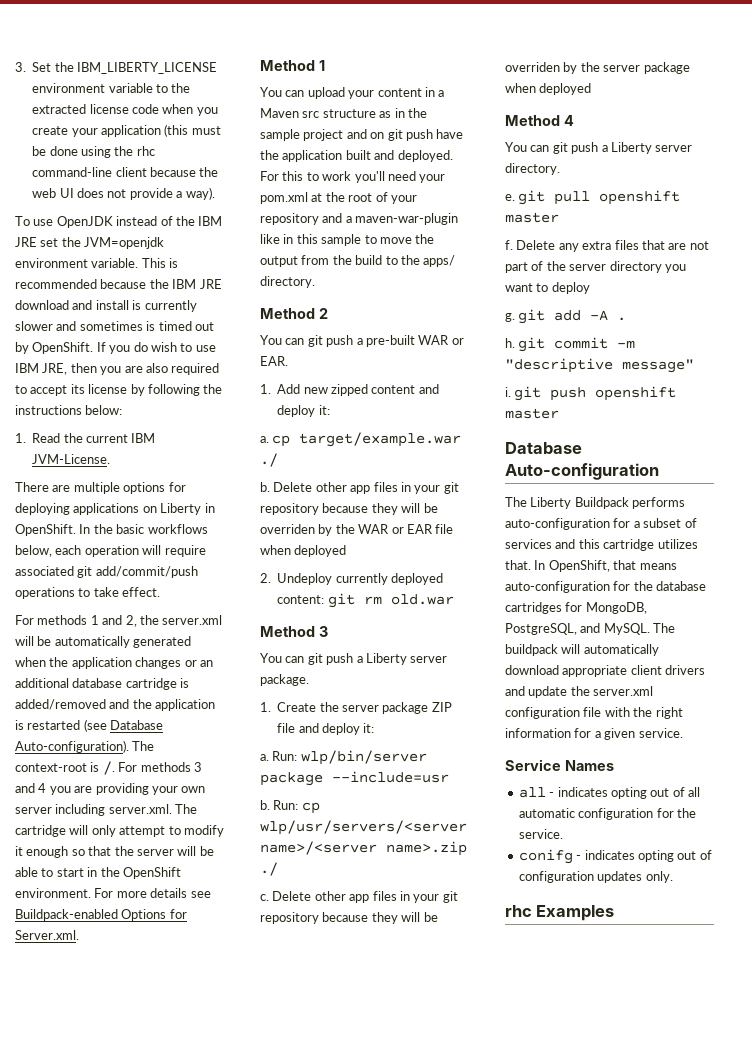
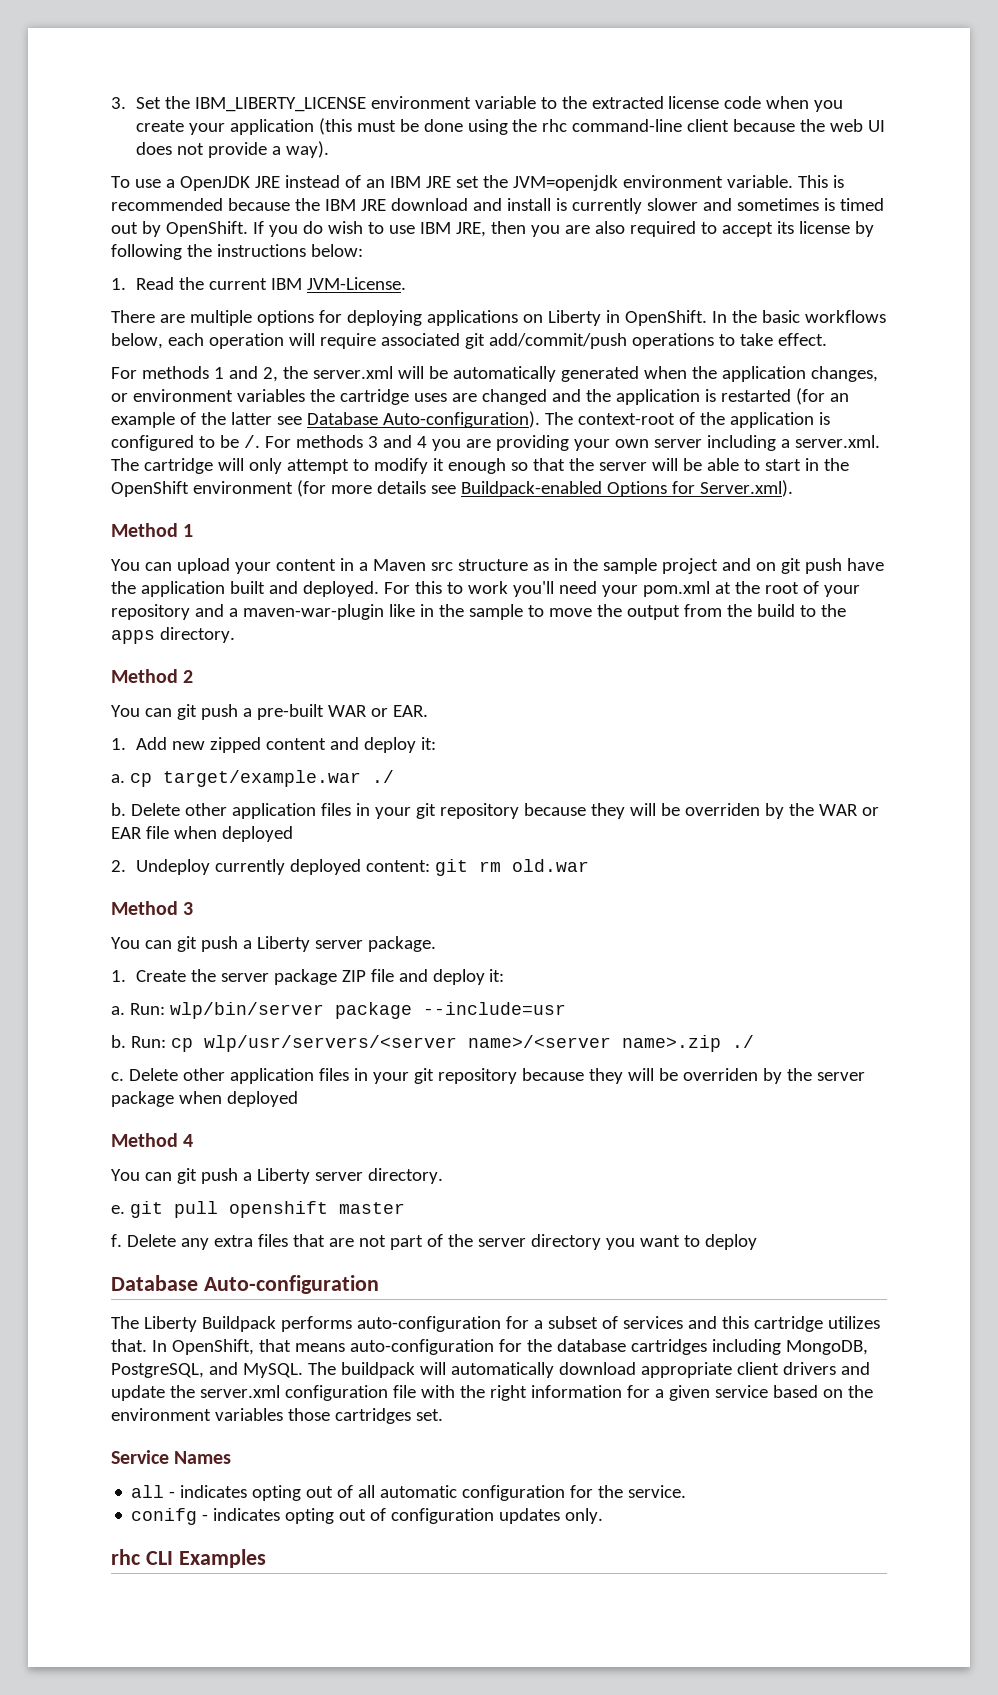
- To use OpenJDK instead of the IBM JRE set the JVM=openjdk environment variable.
+ To use a OpenJDK JRE instead of an IBM JRE set the JVM=openjdk environment variable.
- For methods 1 and 2, the server.xml will be automatically generated when the application changes or an additional database cartridge is added/removed and the application is restarted (see Database Auto-configuration). The context-root is /.
+ For methods 1 and 2, the server.xml will be automatically generated when the application changes, or environment variables the cartridge uses are changed and the application is restarted (for an example of the latter see Database Auto-configuration). The context-root of the application is configured to be /.
- For methods 3 and 4 you are providing your own server including server.xml. The cartridge will only attempt to modify it enough so that the server will be able to start in the OpenShift environment. For more details see Buildpack-enabled Options for Server.xml.
+ For methods 3 and 4 you are providing your own server including a server.xml. The cartridge will only attempt to modify it enough so that the server will be able to start in the OpenShift environment (for more details see Buildpack-enabled Options for Server.xml).
- For this to work you'll need your pom.xml at the root of your repository and a maven-war-plugin like in this sample to move the output from the build to the apps/ directory.
+ For this to work you'll need your pom.xml at the root of your repository and a maven-war-plugin like in the sample to move the output from the build to the apps directory.
- Delete other app files in your git repository because they will be overriden by the WAR or EAR file when deployed
+ Delete other application files in your git repository because they will be overriden by the WAR or EAR file when deployed
- Delete other app files in your git repository because they will be overriden by the server package when deployed
+ Delete other application files in your git repository because they will be overriden by the server package when deployed
- g. git add -A .
- h. git commit -m "descriptive message"
- i. git push openshift master
- In OpenShift, that means auto-configuration for the database cartridges for MongoDB, PostgreSQL, and MySQL.
+ In OpenShift, that means auto-configuration for the database cartridges including MongoDB, PostgreSQL, and MySQL.
- The buildpack will automatically download appropriate client drivers and update the server.xml configuration file with the right information for a given service.
+ The buildpack will automatically download appropriate client drivers and update the server.xml configuration file with the right information for a given service based on the environment variables those cartridges set.
- rhc Examples
+ rhc CLI Examples

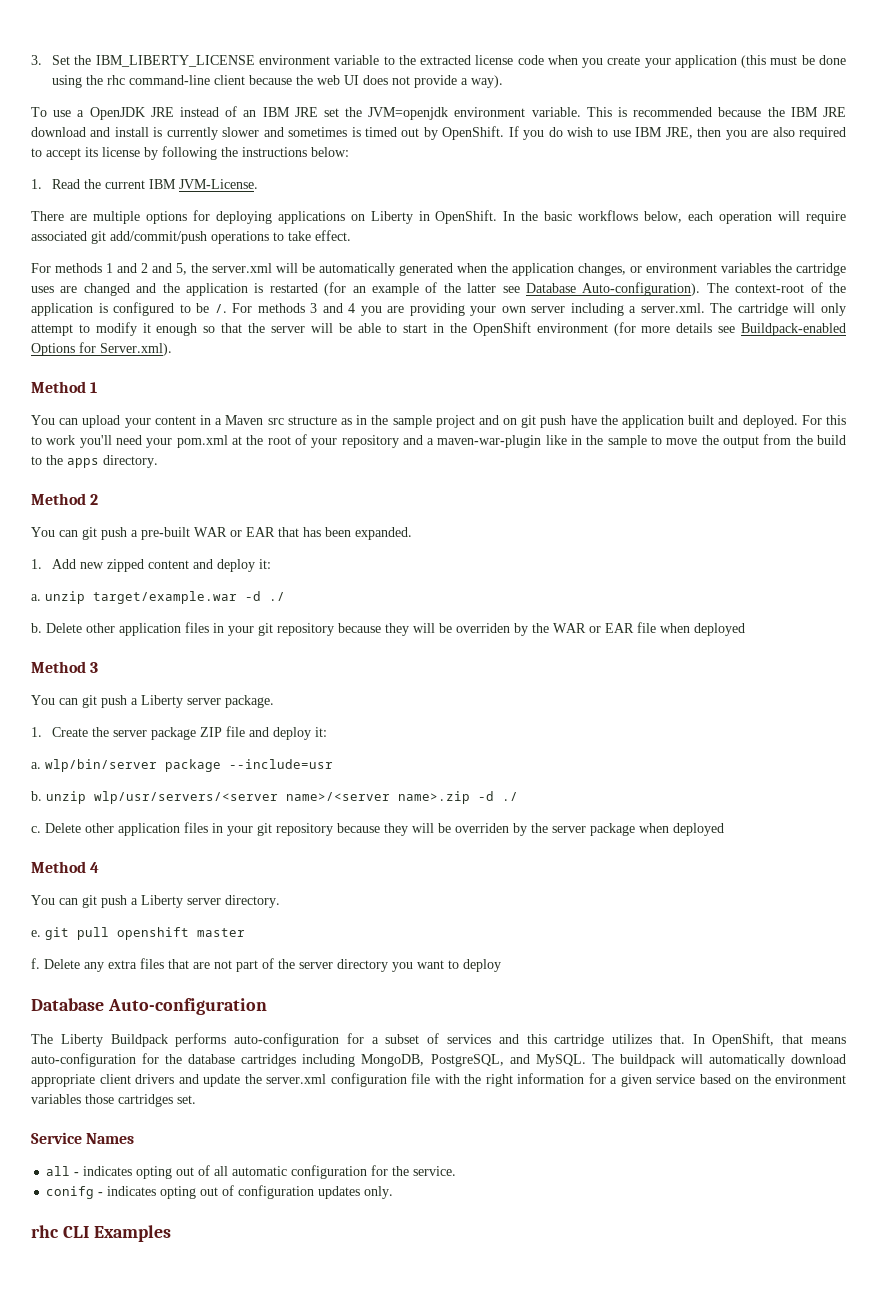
- For methods 1 and 2, the server.xml will be automatically generated when the application changes, or environment variables the cartridge uses are changed and the application is restarted (for an example of the latter see Database Auto-configuration).
+ For methods 1 and 2 and 5, the server.xml will be automatically generated when the application changes, or environment variables the cartridge uses are changed and the application is restarted (for an example of the latter see Database Auto-configuration).
- You can git push a pre-built WAR or EAR.
+ You can git push a pre-built WAR or EAR that has been expanded.
- a. cp target/example.war ./
+ a. unzip target/example.war -d ./
- 2. Undeploy currently deployed content: git rm old.war
- a. Run: wlp/bin/server package --include=usr
+ a. wlp/bin/server package --include=usr
- b. Run: cp wlp/usr/servers/<server name>/<server name>.zip ./
+ b. unzip wlp/usr/servers/<server name>/<server name>.zip -d ./

